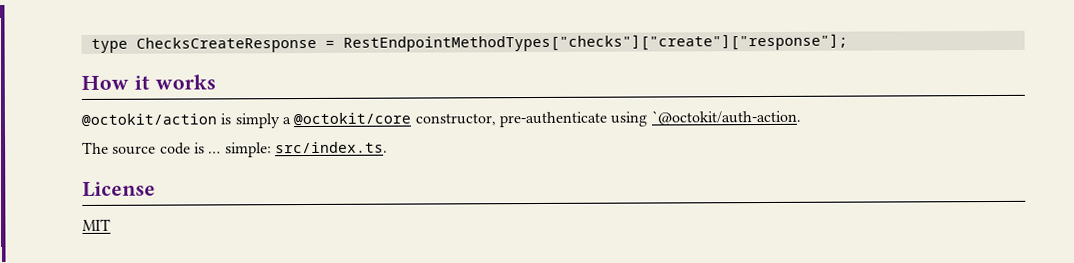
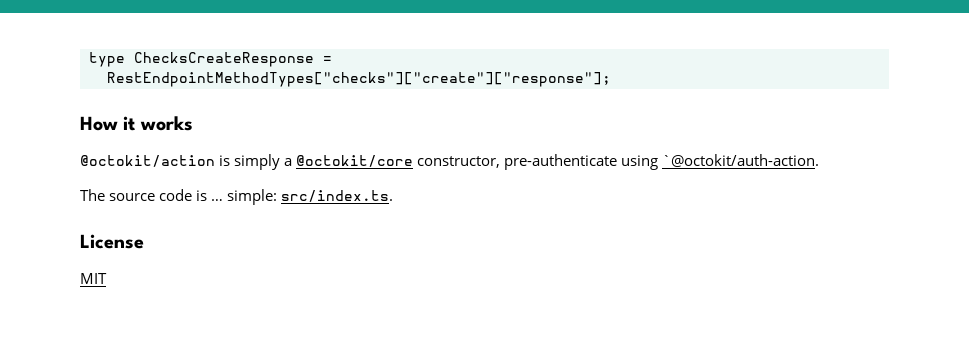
- type ChecksCreateResponse = RestEndpointMethodTypes["checks"]["create"]["response"];
+ type ChecksCreateResponse =
+ RestEndpointMethodTypes["checks"]["create"]["response"];

